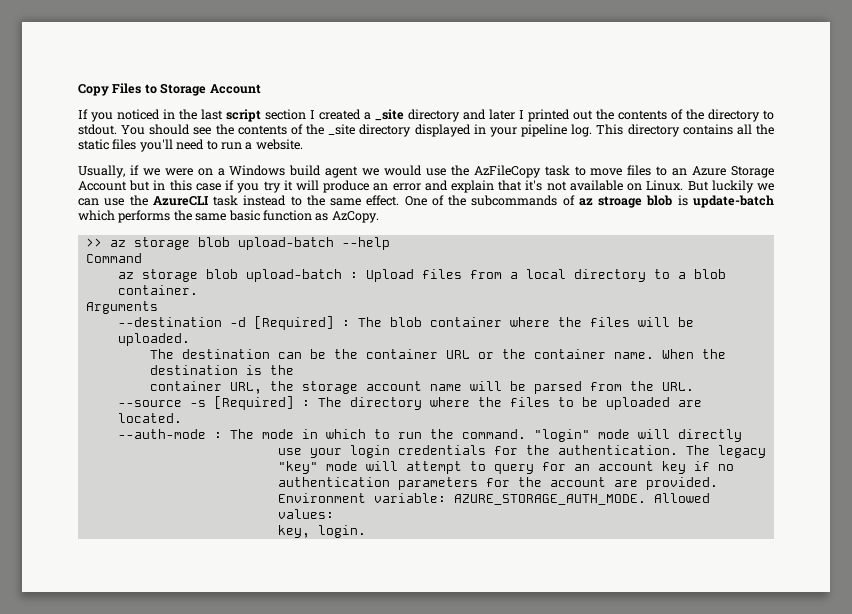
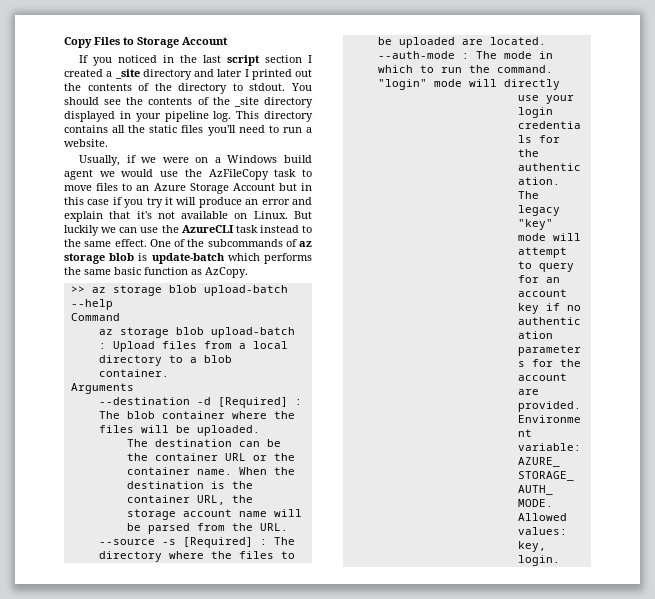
- One of the subcommands of az stroage blob is update-batch which performs the same basic function as AzCopy.
+ One of the subcommands of az storage blob is update-batch which performs the same basic function as AzCopy.

